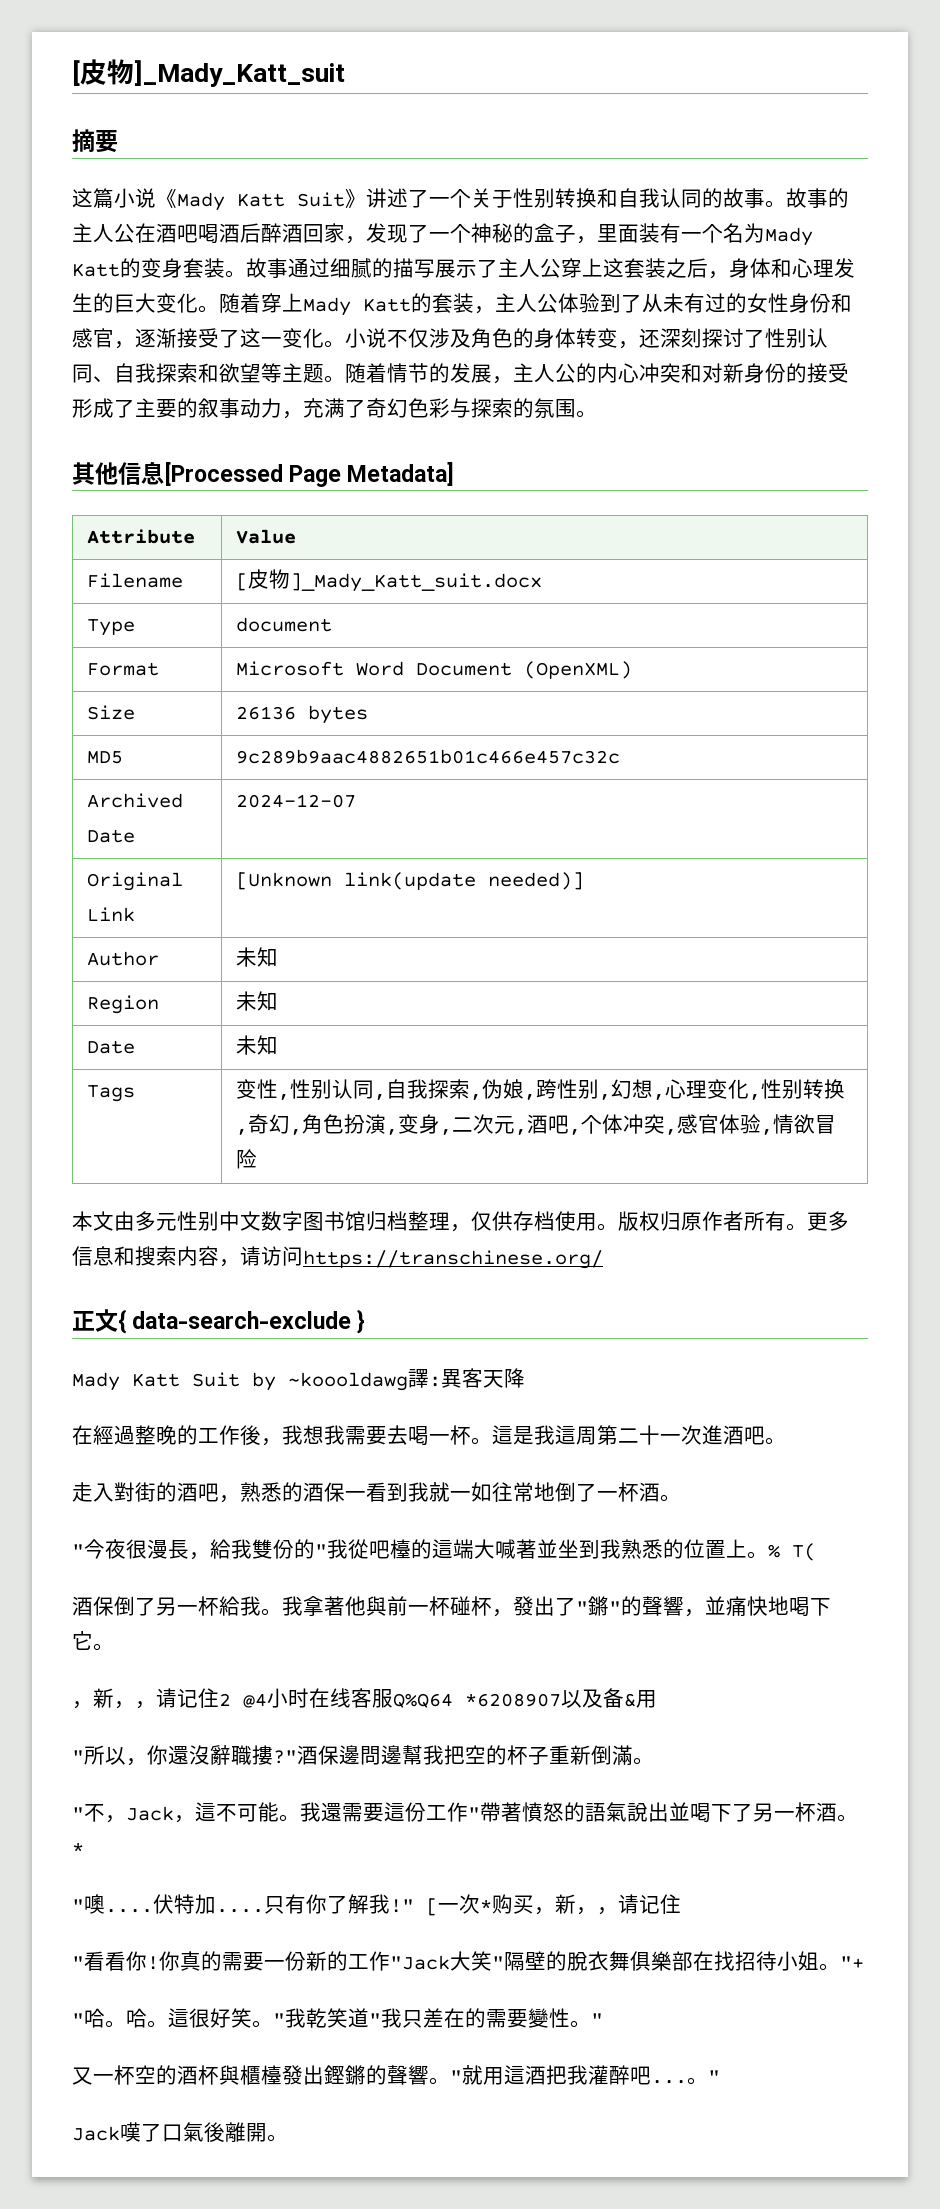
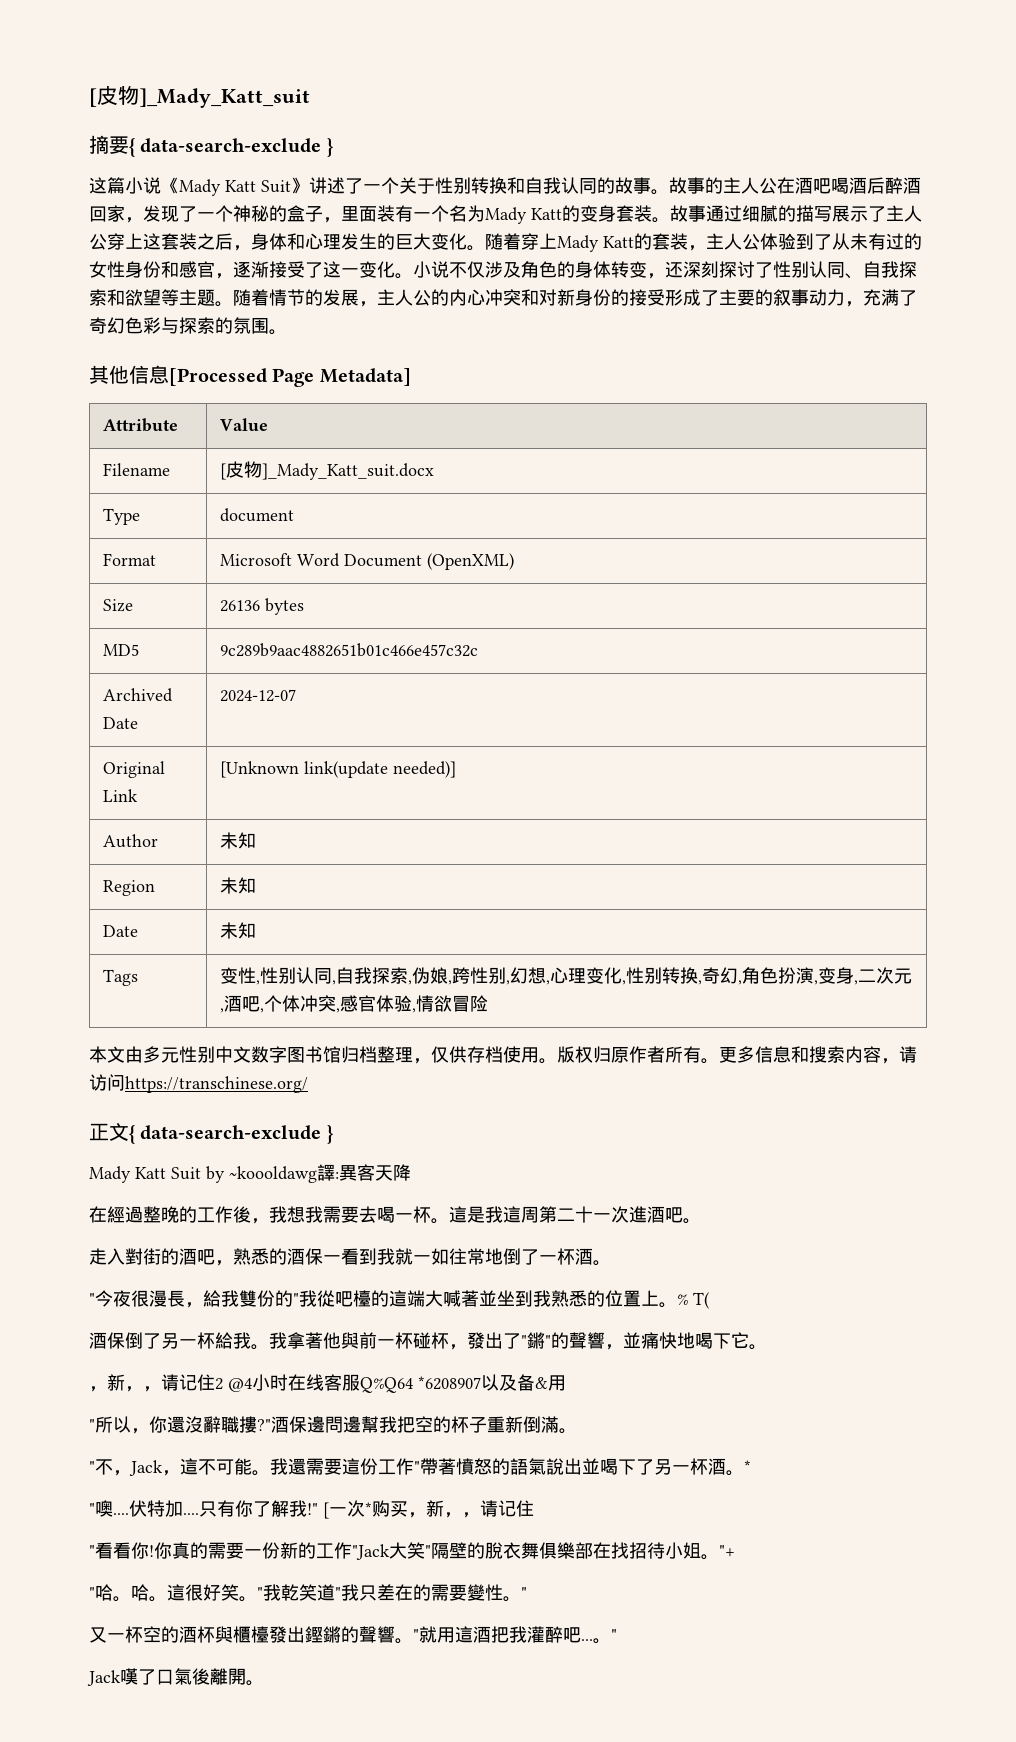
- 摘要
+ 摘要{ data-search-exclude }

